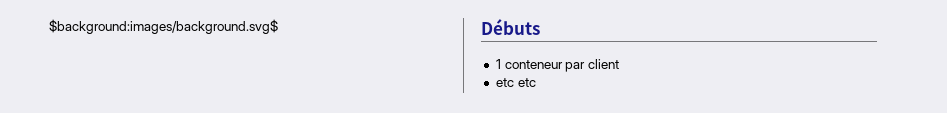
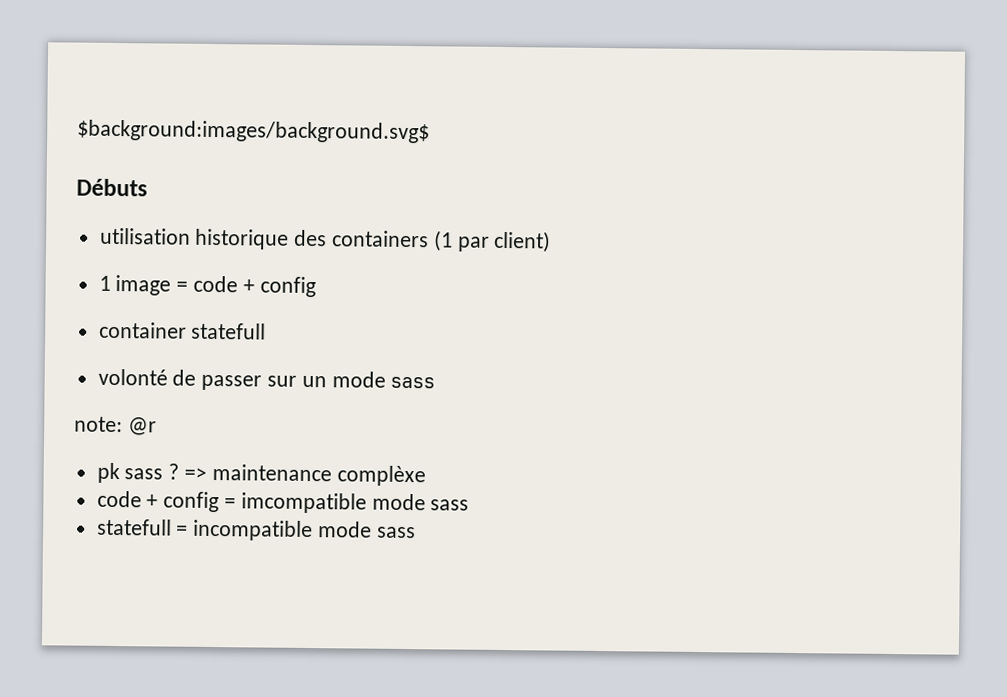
- 1 conteneur par client
- etc etc
+ utilisation historique des containers (1 par client)
+ 1 image = code + config
+ container statefull
+ volonté de passer sur un mode sass
+ note: @r
+ pk sass ? => maintenance complèxe
+ code + config = imcompatible mode sass
+ statefull = incompatible mode sass

